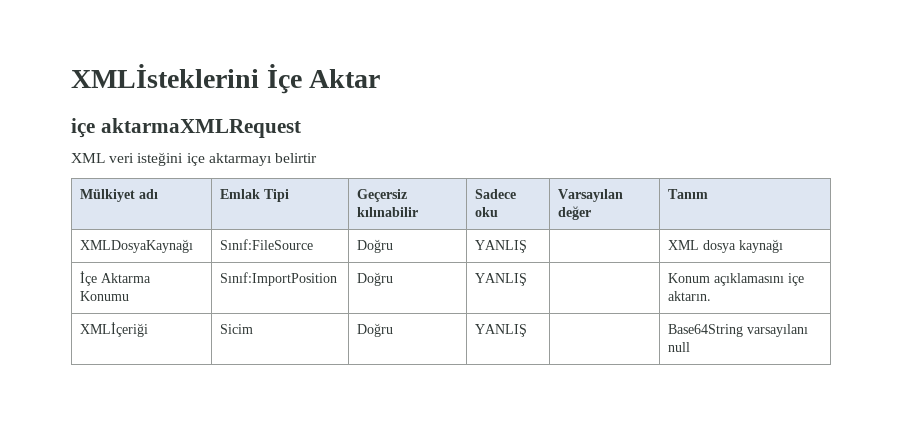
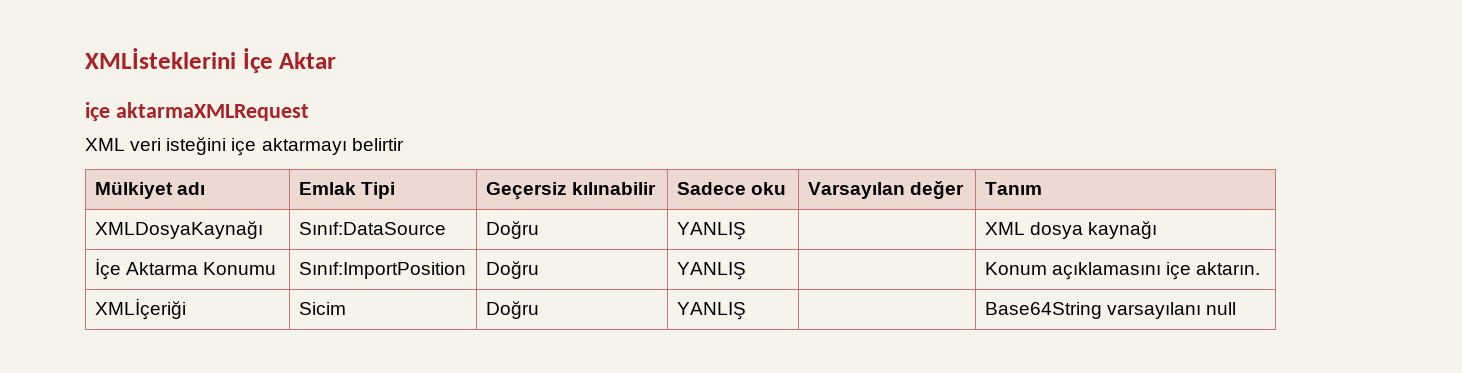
- XMLDosyaKaynağı | Sınıf:FileSource | Doğru | YANLIŞ | | XML dosya kaynağı
+ XMLDosyaKaynağı | Sınıf:DataSource | Doğru | YANLIŞ | | XML dosya kaynağı

